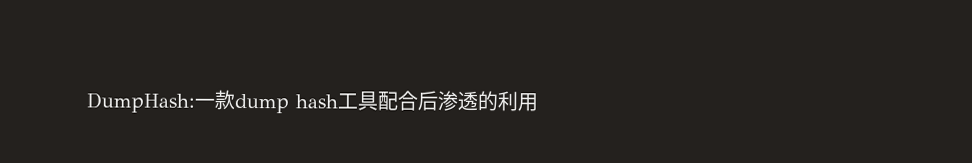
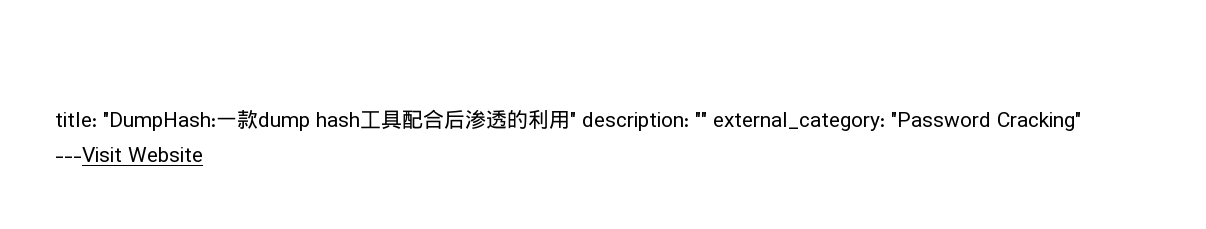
- DumpHash:一款dump hash工具配合后渗透的利用
+ title: "DumpHash:一款dump hash工具配合后渗透的利用" description: "" external_category: "Password Cracking" ---Visit Website

